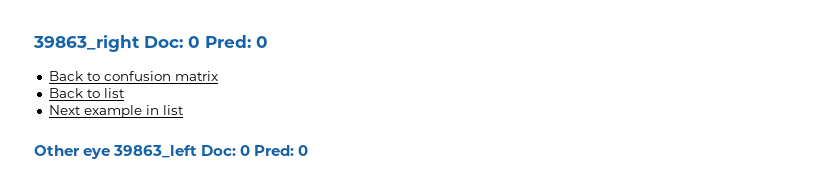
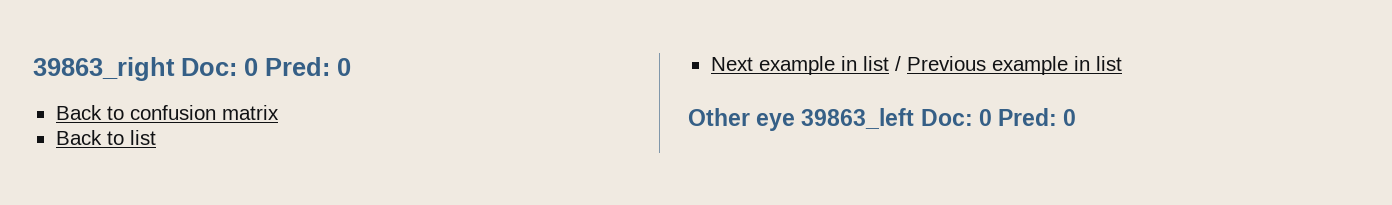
- Next example in list
+ Next example in list / Previous example in list

